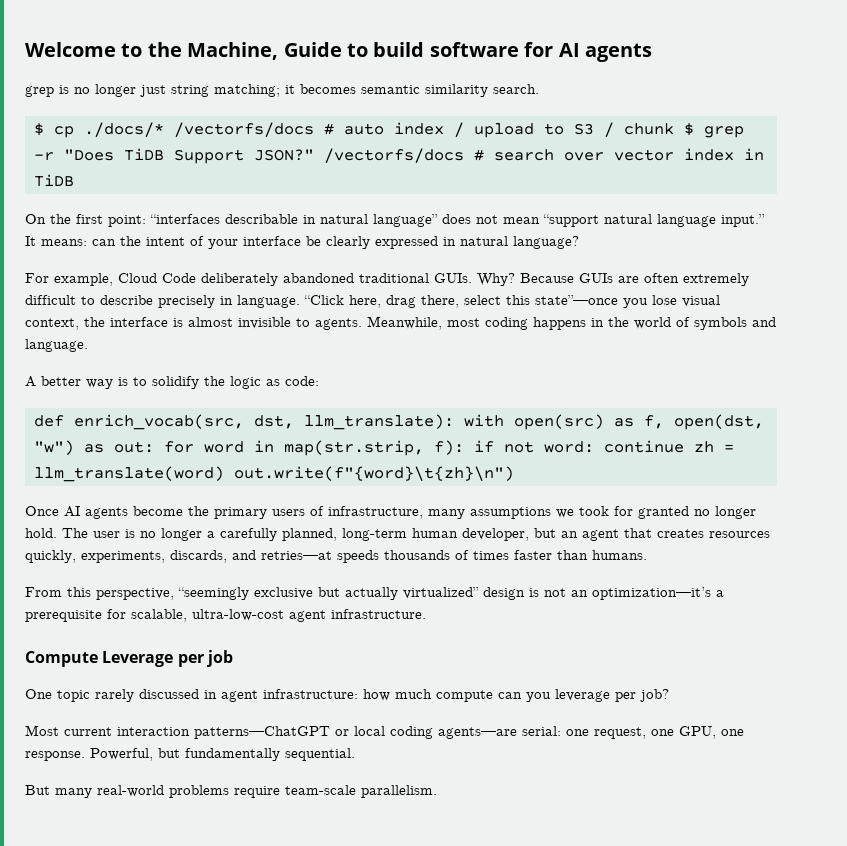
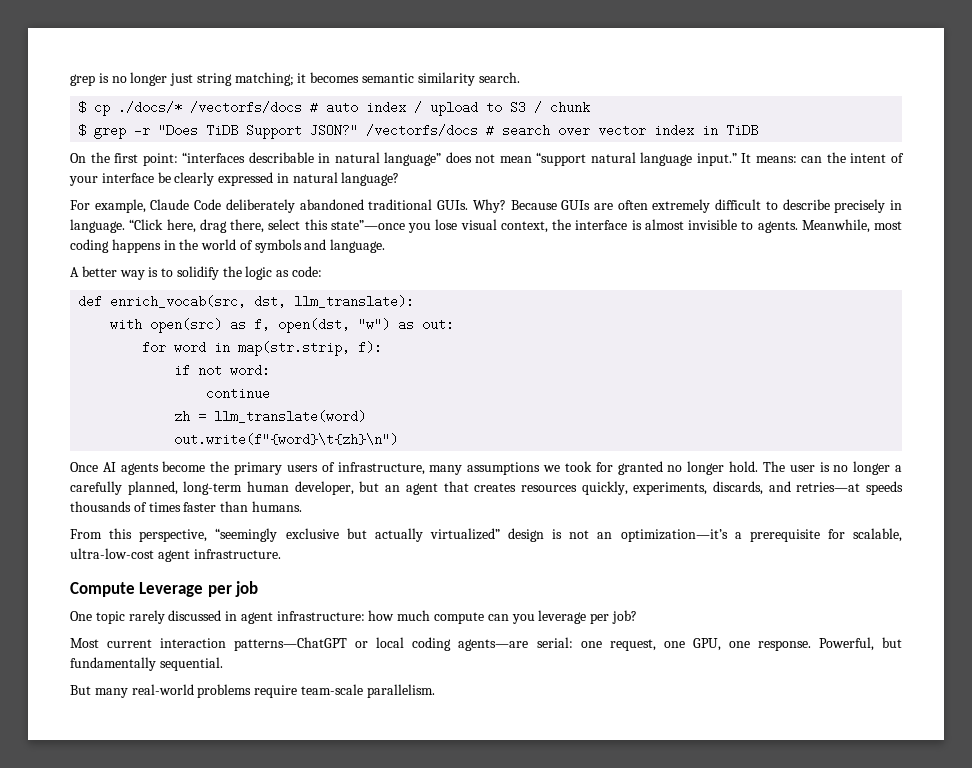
- Welcome to the Machine, Guide to build software for AI agents
- $ cp ./docs/* /vectorfs/docs # auto index / upload to S3 / chunk $ grep -r "Does TiDB Support JSON?"
+ $ cp ./docs/* /vectorfs/docs # auto index / upload to S3 / chunk
+ $ grep -r "Does TiDB Support JSON?"
- For example, Cloud Code deliberately abandoned traditional GUIs.
+ For example, Claude Code deliberately abandoned traditional GUIs.
- def enrich_vocab(src, dst, llm_translate): with open(src) as f, open(dst, "w") as out: for word in map(str.strip, f): if not word: continue zh = llm_translate(word) out.write(f"{word}\t{zh}\n")
+ def enrich_vocab(src, dst, llm_translate):
+ with open(src) as f, open(dst, "w") as out:
+ for word in map(str.strip, f):
+ if not word:
+ continue
+ zh = llm_translate(word)
+ out.write(f"{word}\t{zh}\n")

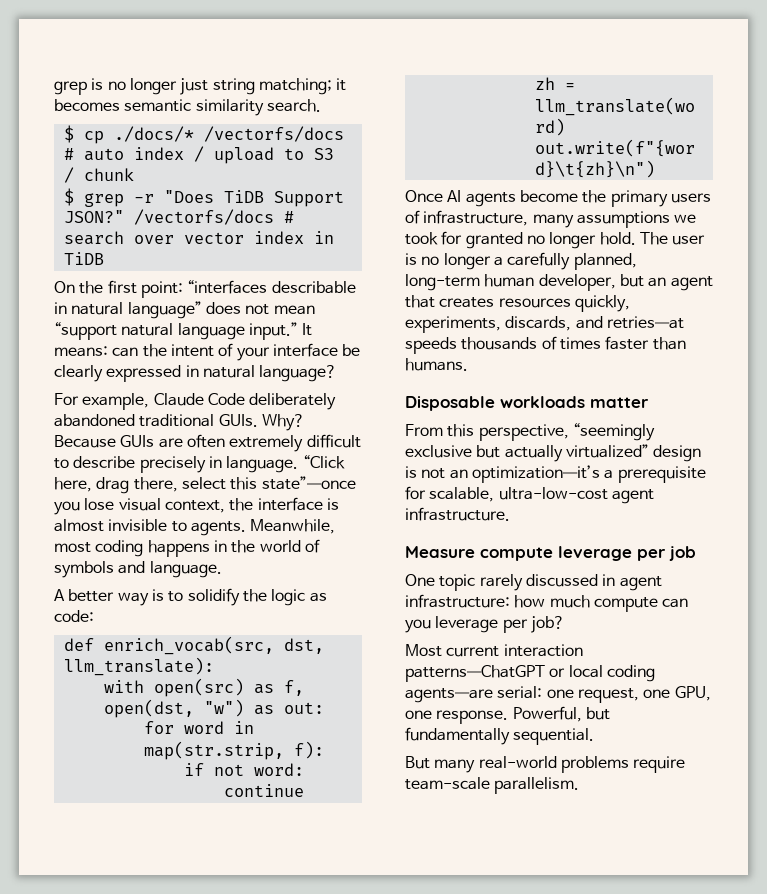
+ Disposable workloads matter
- Compute Leverage per job
+ Measure compute leverage per job

